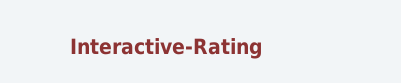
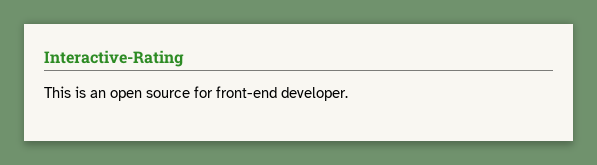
+ This is an open source for front-end developer.

